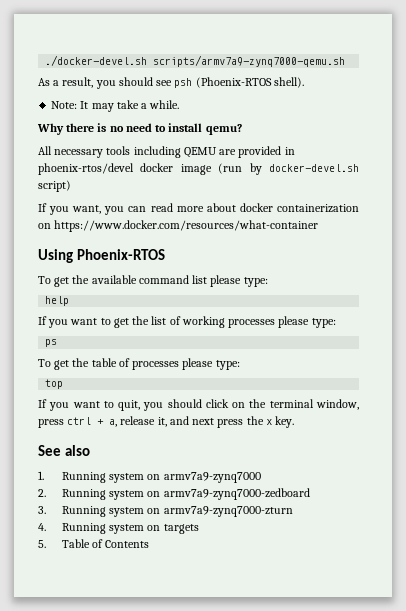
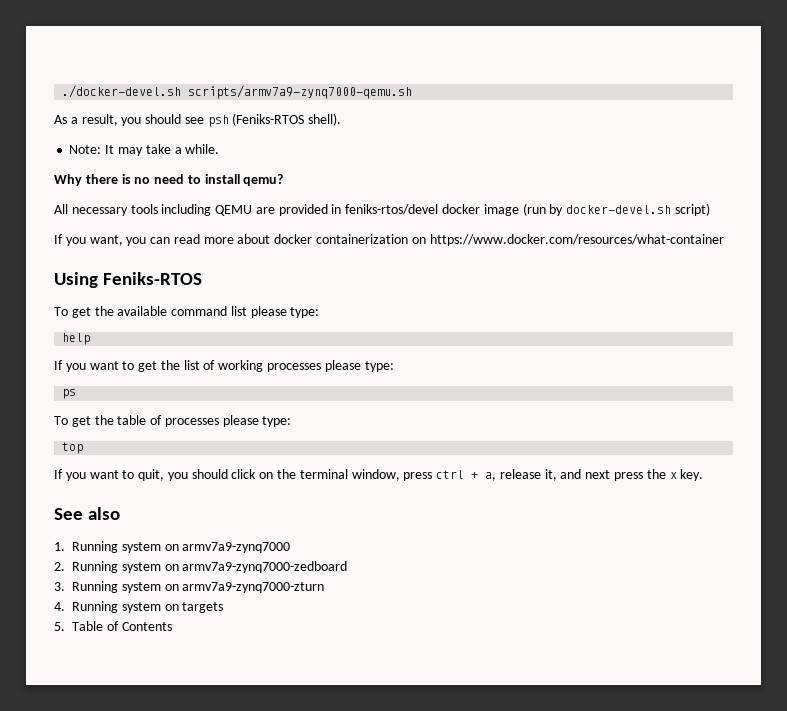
- As a result, you should see psh (Phoenix-RTOS shell).
+ As a result, you should see psh (Feniks-RTOS shell).
- All necessary tools including QEMU are provided in phoenix-rtos/devel docker image (run by docker-devel.sh script)
+ All necessary tools including QEMU are provided in feniks-rtos/devel docker image (run by docker-devel.sh script)
- Using Phoenix-RTOS
+ Using Feniks-RTOS

